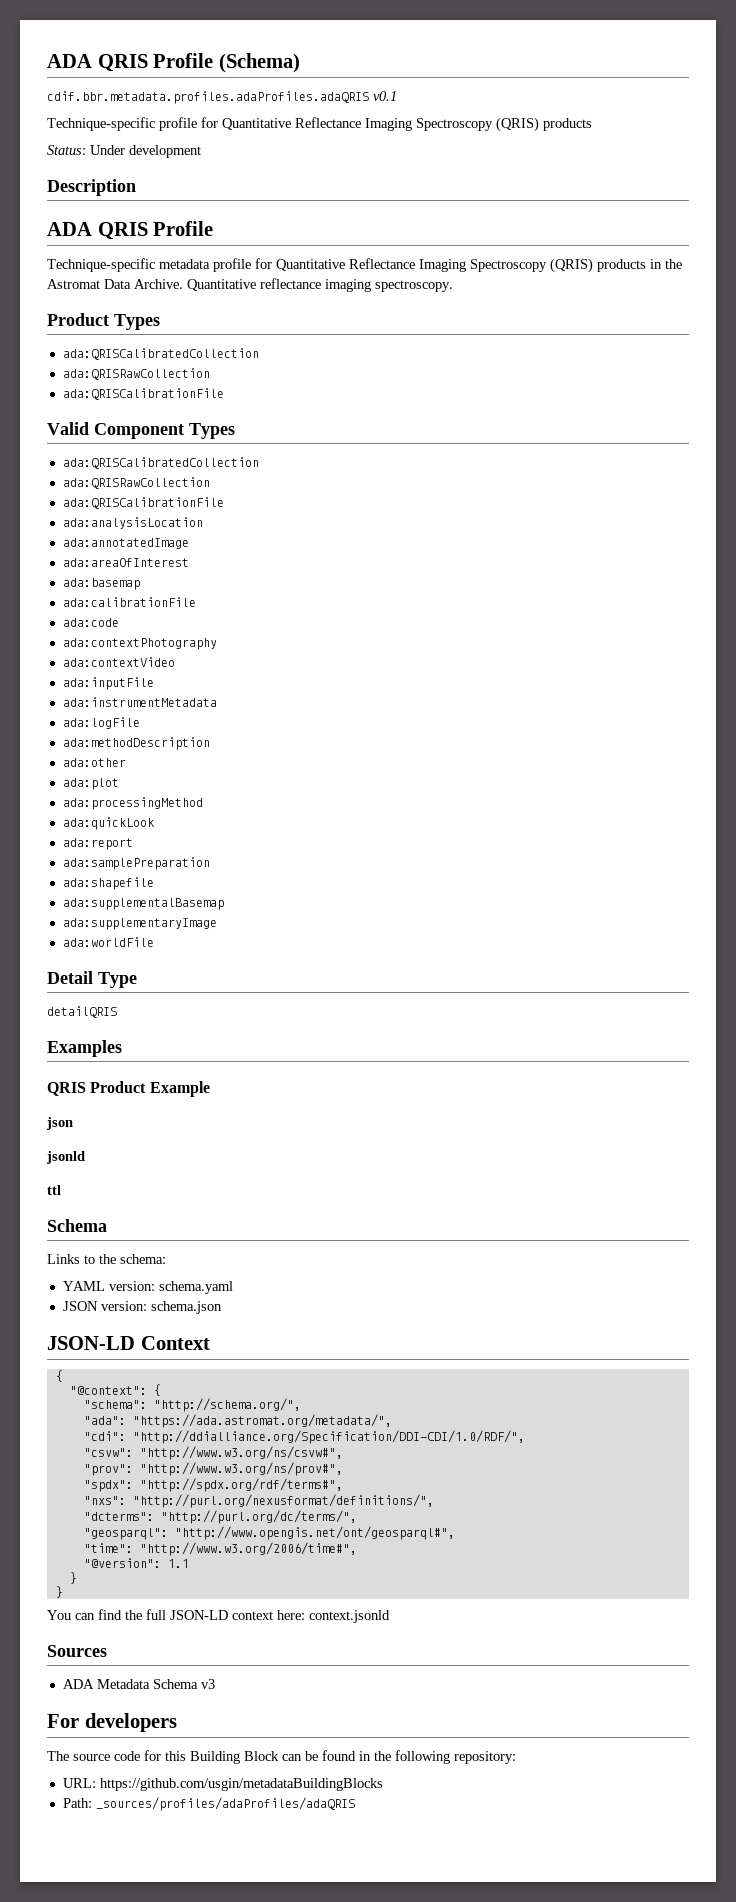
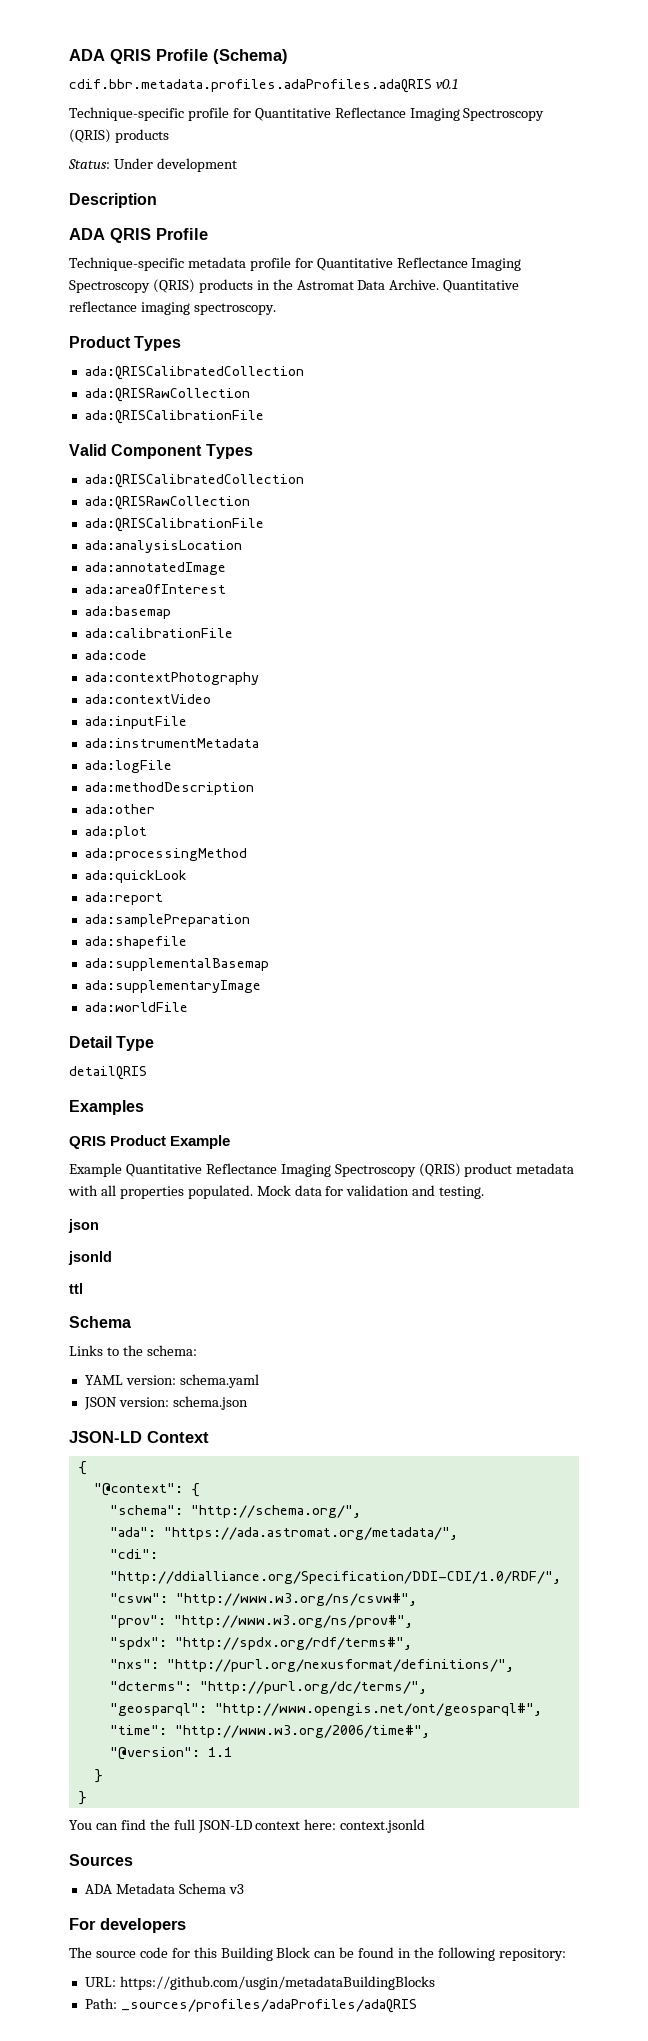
+ Example Quantitative Reflectance Imaging Spectroscopy (QRIS) product metadata with all properties populated. Mock data for validation and testing.

